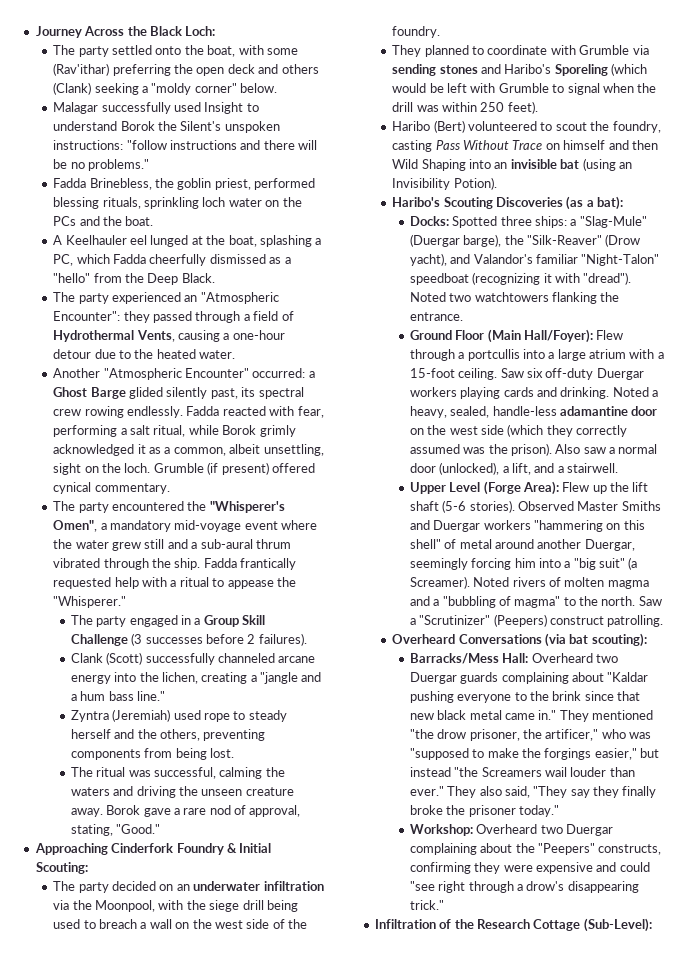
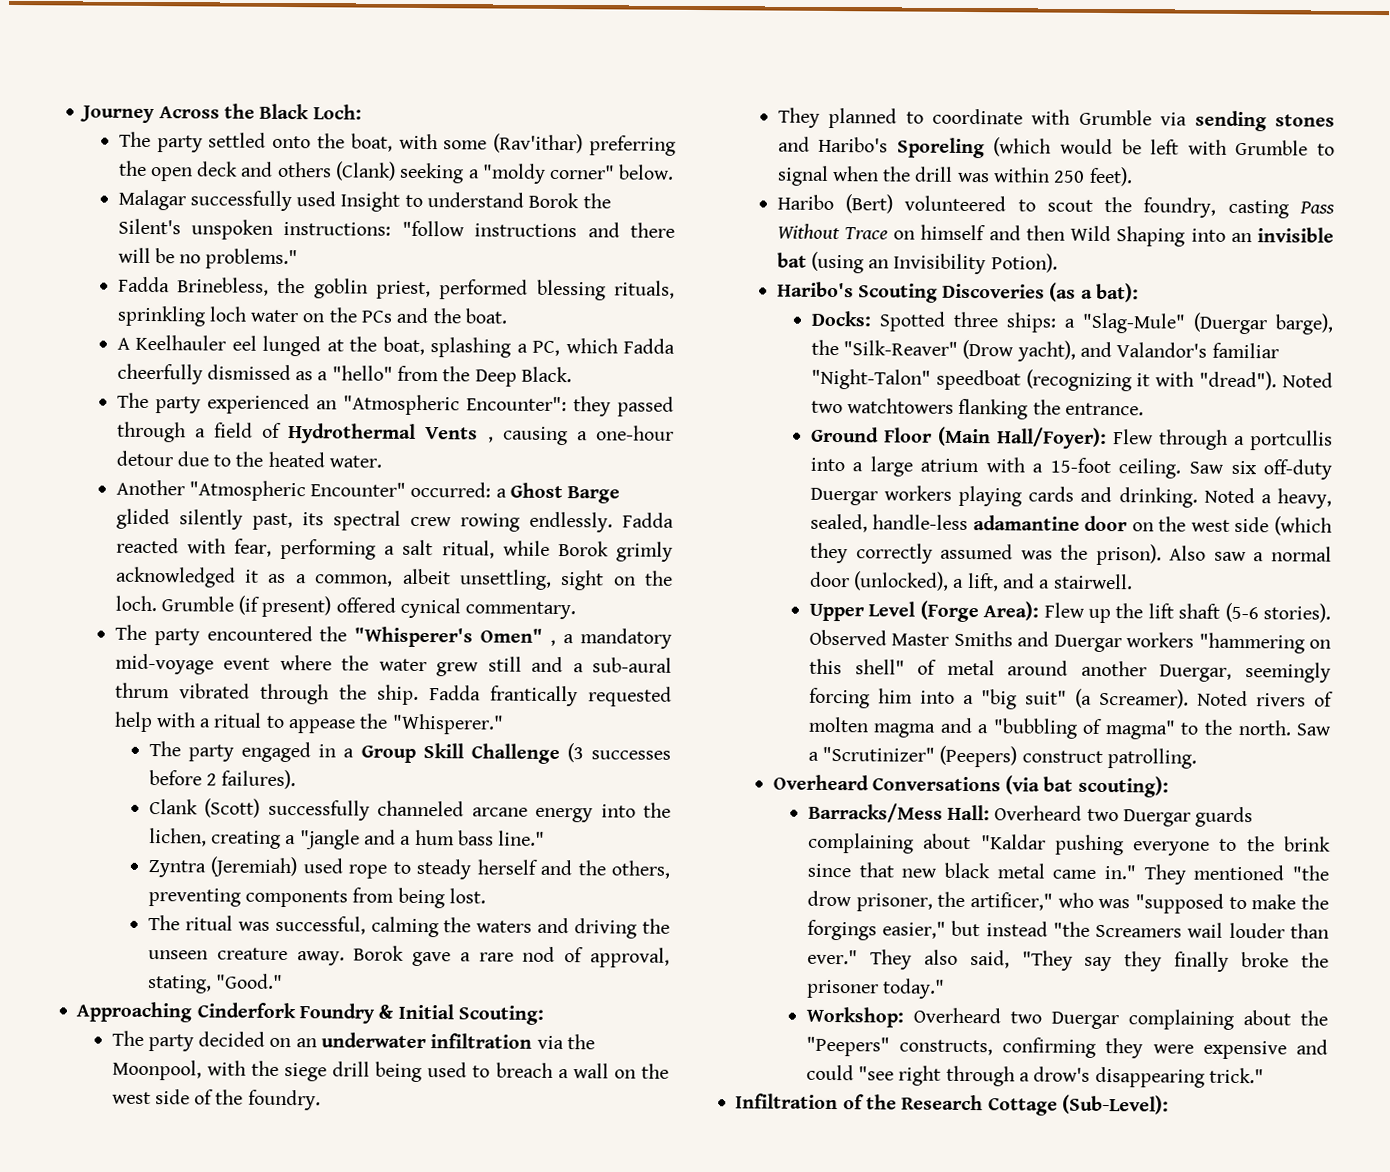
- The party experienced an "Atmospheric Encounter": they passed through a field of Hydrothermal Vents, causing a one-hour detour due to the heated water.
+ The party experienced an "Atmospheric Encounter": they passed through a field of Hydrothermal Vents , causing a one-hour detour due to the heated water.
- The party encountered the "Whisperer's Omen", a mandatory mid-voyage event where the water grew still and a sub-aural thrum vibrated through the ship.
+ The party encountered the "Whisperer's Omen" , a mandatory mid-voyage event where the water grew still and a sub-aural thrum vibrated through the ship.

